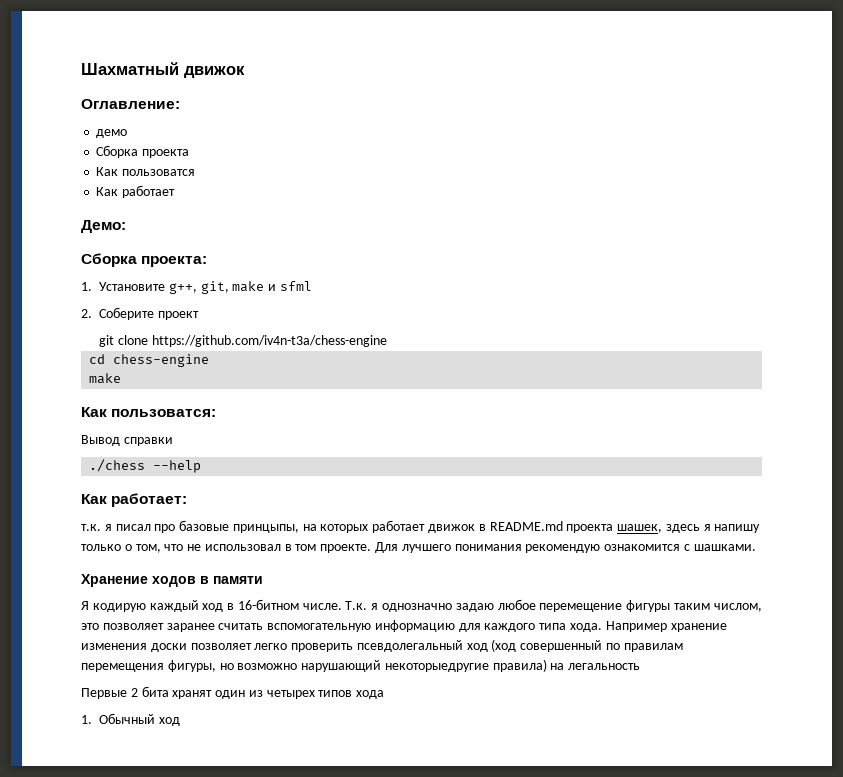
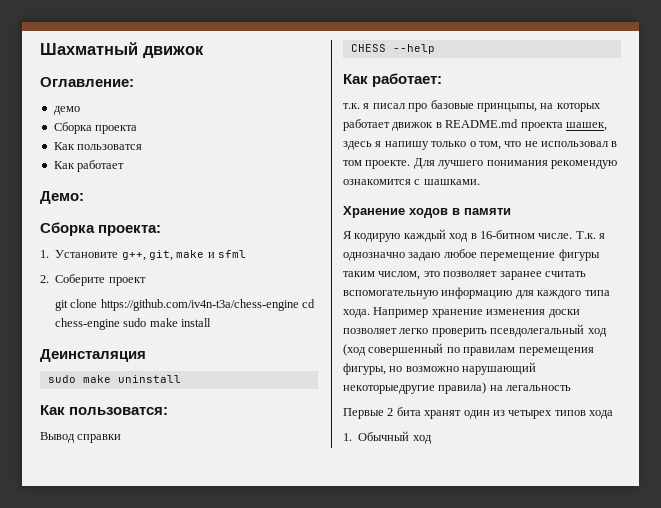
- git clone https://github.com/iv4n-t3a/chess-engine
- cd chess-engine
- make
+ git clone https://github.com/iv4n-t3a/chess-engine cd chess-engine sudo make install
+ Деинсталяция
+ sudo make uninstall
- ./chess --help
+ CHESS --help

